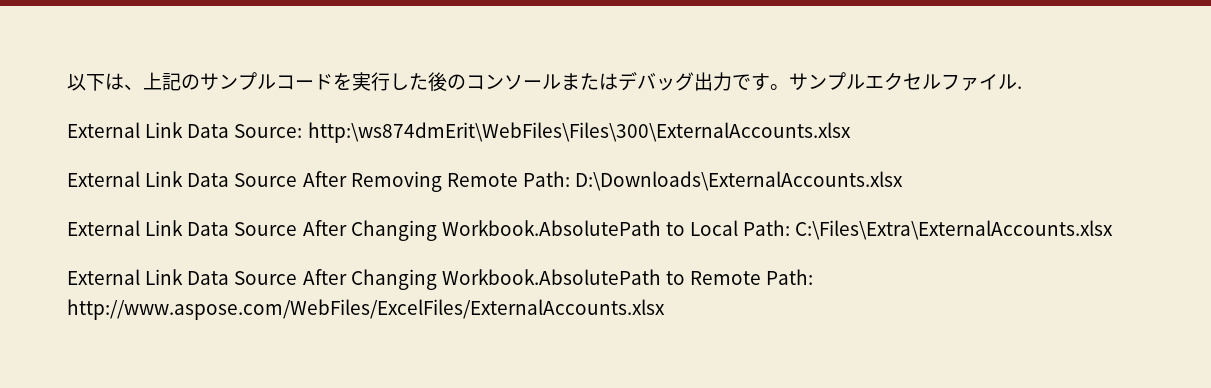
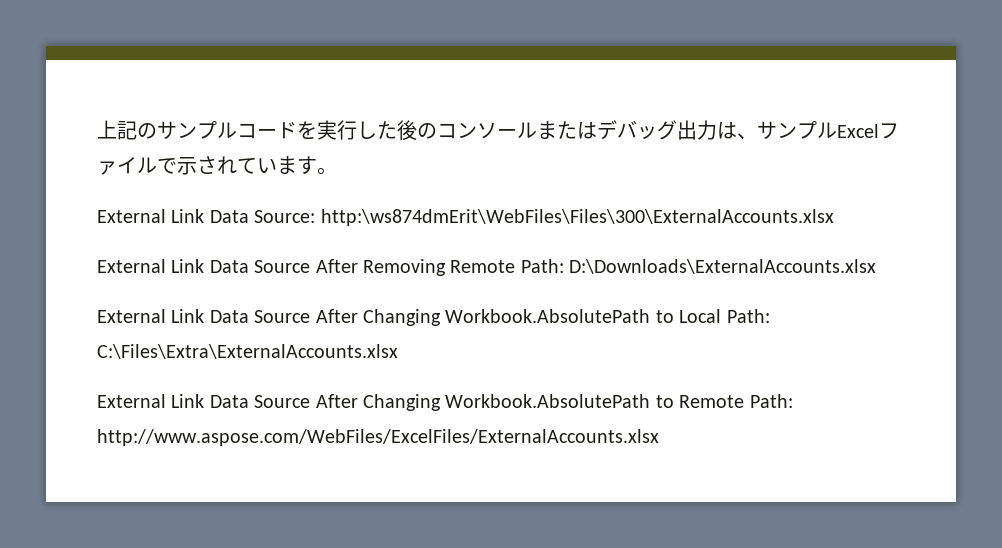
- 以下は、上記のサンプルコードを実行した後のコンソールまたはデバッグ出力です。サンプルエクセルファイル.
+ 上記のサンプルコードを実行した後のコンソールまたはデバッグ出力は、サンプルExcelファイルで示されています。

